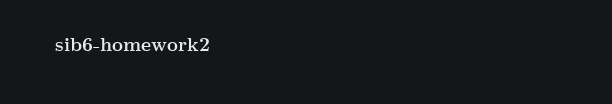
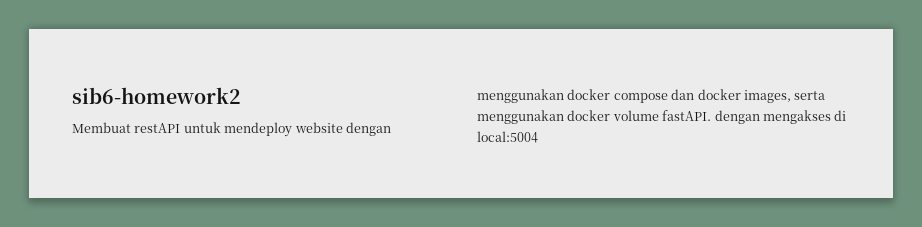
+ Membuat restAPI untuk mendeploy website dengan menggunakan docker compose dan docker images, serta menggunakan docker volume fastAPI. dengan mengakses di local:5004

